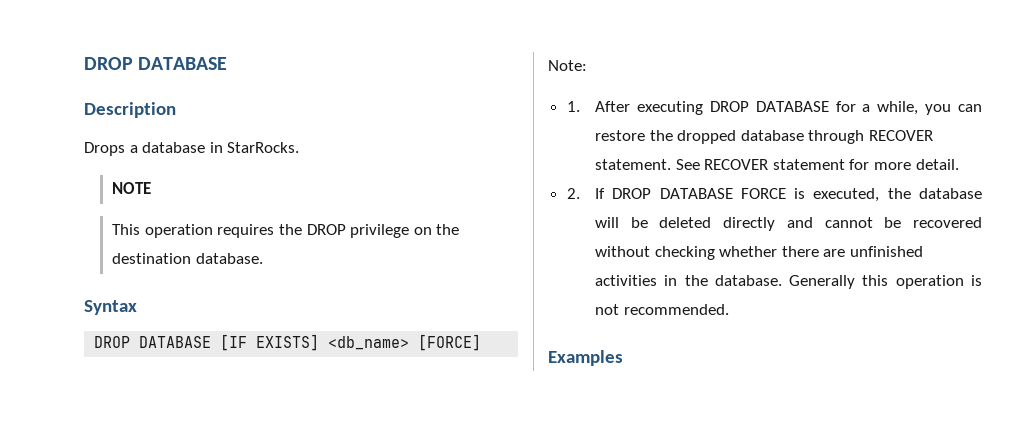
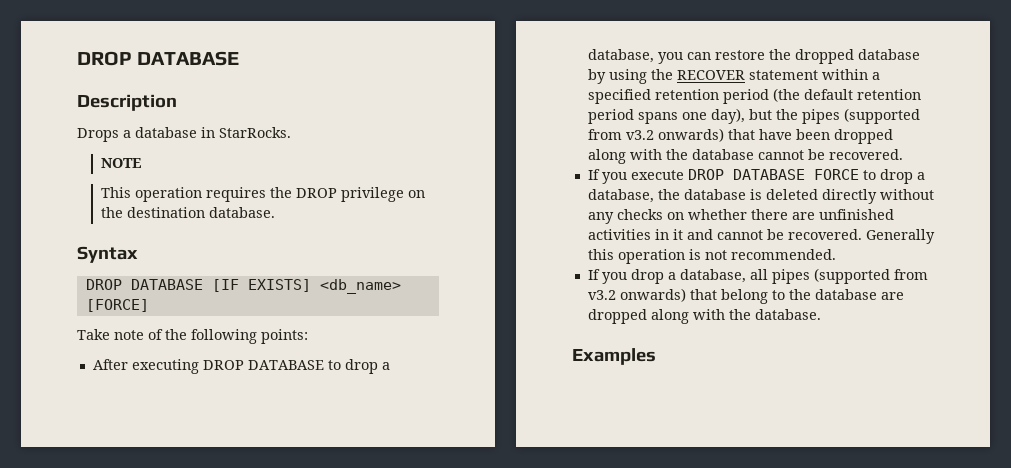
- Note:
- 1. After executing DROP DATABASE for a while, you can restore the dropped database through RECOVER statement. See RECOVER statement for more detail.
- 2. If DROP DATABASE FORCE is executed, the database will be deleted directly and cannot be recovered without checking whether there are unfinished activities in the database.
+ Take note of the following points:
+ After executing DROP DATABASE to drop a database, you can restore the dropped database by using the RECOVER statement within a specified retention period (the default retention period spans one day), but the pipes (supported from v3.2 onwards) that have been dropped along with the database cannot be recovered.
+ If you execute DROP DATABASE FORCE to drop a database, the database is deleted directly without any checks on whether there are unfinished activities in it and cannot be recovered.
+ If you drop a database, all pipes (supported from v3.2 onwards) that belong to the database are dropped along with the database.

